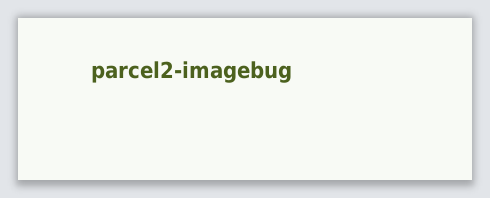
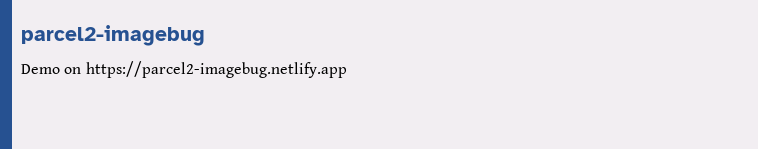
+ Demo on https://parcel2-imagebug.netlify.app

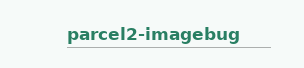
- Demo on https://parcel2-imagebug.netlify.app

